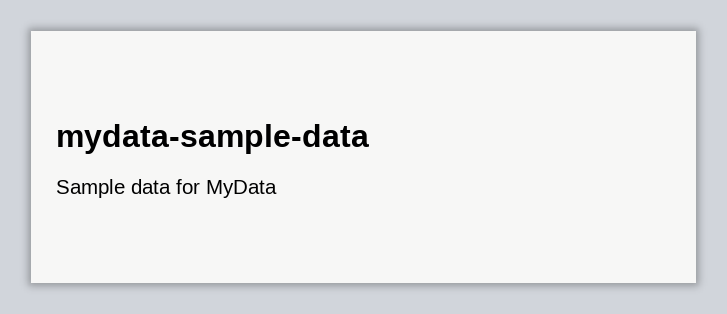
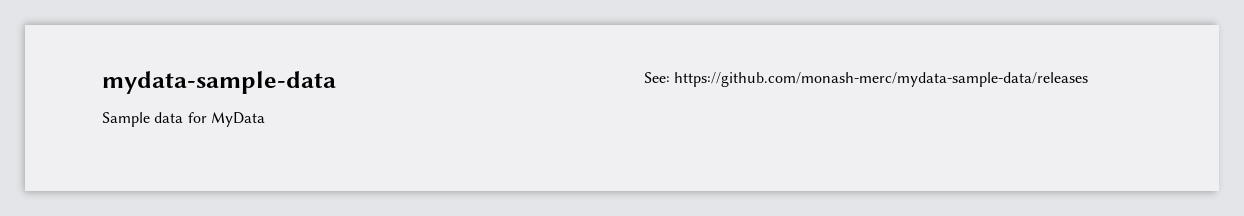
+ See: https://github.com/monash-merc/mydata-sample-data/releases

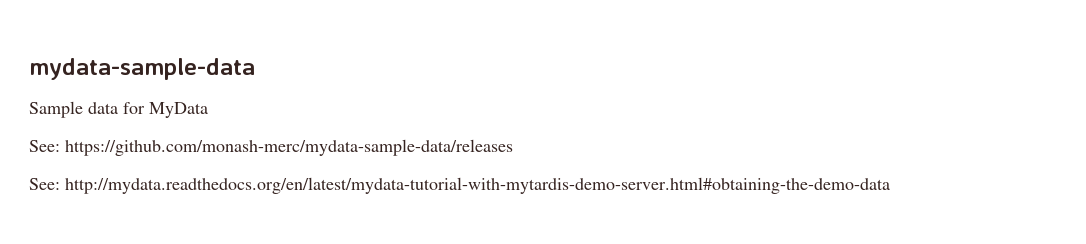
+ See: http://mydata.readthedocs.org/en/latest/mydata-tutorial-with-mytardis-demo-server.html#obtaining-the-demo-data

